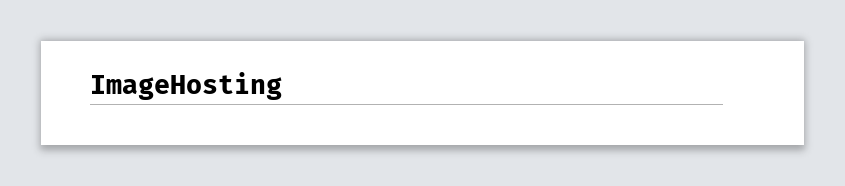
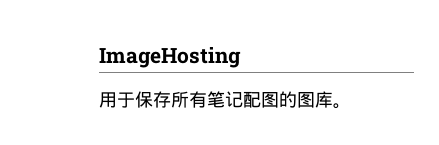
+ 用于保存所有笔记配图的图库。

